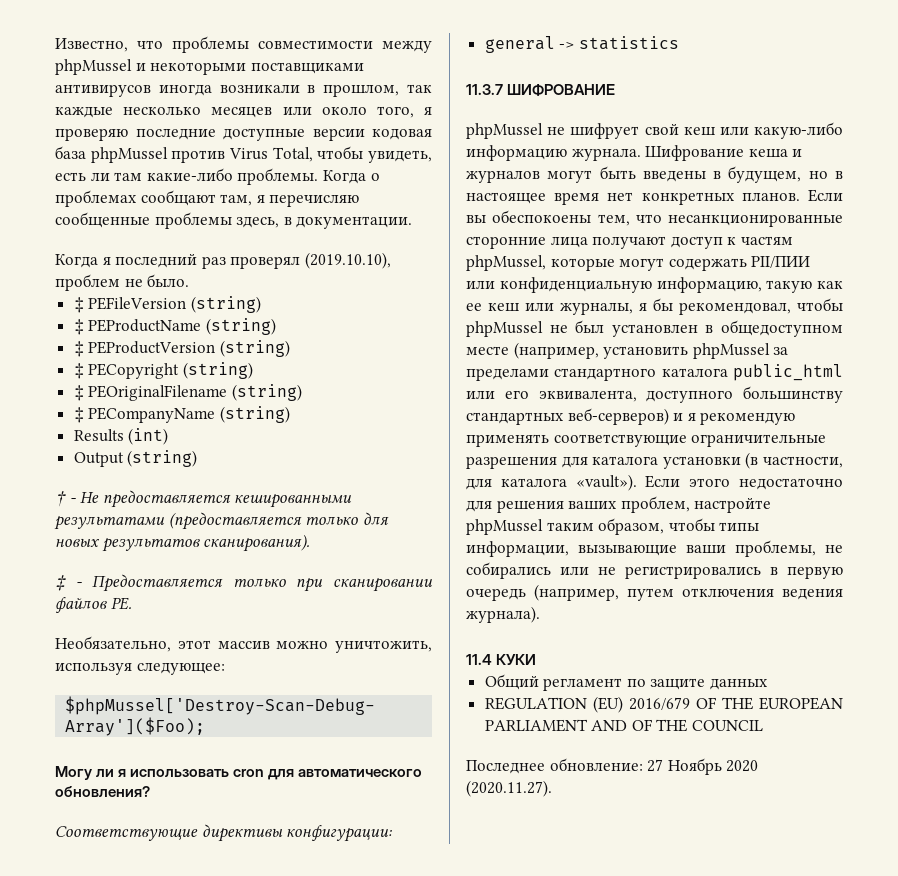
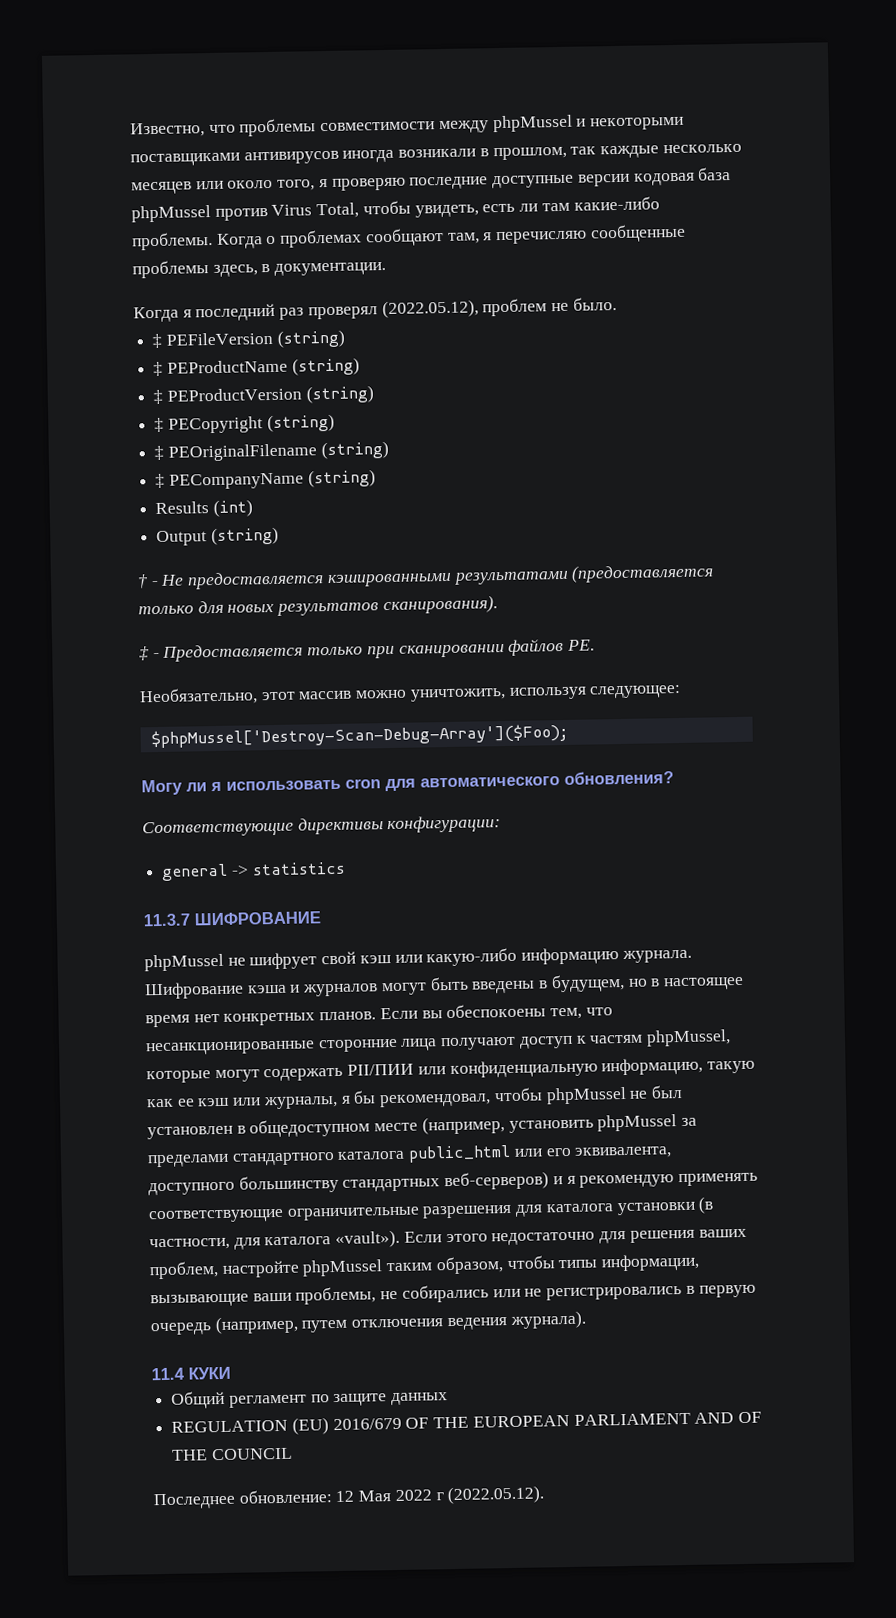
- Когда я последний раз проверял (2019.10.10), проблем не было.
+ Когда я последний раз проверял (2022.05.12), проблем не было.
- † - Не предоставляется кешированными результатами (предоставляется только для новых результатов сканирования).
+ † - Не предоставляется кэшированными результатами (предоставляется только для новых результатов сканирования).
- phpMussel не шифрует свой кеш или какую-либо информацию журнала.
+ phpMussel не шифрует свой кэш или какую-либо информацию журнала.
- Шифрование кеша и журналов могут быть введены в будущем, но в настоящее время нет конкретных планов.
+ Шифрование кэша и журналов могут быть введены в будущем, но в настоящее время нет конкретных планов.
- Если вы обеспокоены тем, что несанкционированные сторонние лица получают доступ к частям phpMussel, которые могут содержать PII/ПИИ или конфиденциальную информацию, такую как ее кеш или журналы, я бы рекомендовал, чтобы phpMussel не был установлен в общедоступном месте (например, установить phpMussel за пределами стандартного каталога public_html или его эквивалента, доступного большинству стандартных веб-серверов) и я рекомендую применять соответствующие ограничительные разрешения для каталога установки (в частности, для каталога «vault»).
+ Если вы обеспокоены тем, что несанкционированные сторонние лица получают доступ к частям phpMussel, которые могут содержать PII/ПИИ или конфиденциальную информацию, такую как ее кэш или журналы, я бы рекомендовал, чтобы phpMussel не был установлен в общедоступном месте (например, установить phpMussel за пределами стандартного каталога public_html или его эквивалента, доступного большинству стандартных веб-серверов) и я рекомендую применять соответствующие ограничительные разрешения для каталога установки (в частности, для каталога «vault»).
- Последнее обновление: 27 Ноябрь 2020 (2020.11.27).
+ Последнее обновление: 12 Мая 2022 г (2022.05.12).

